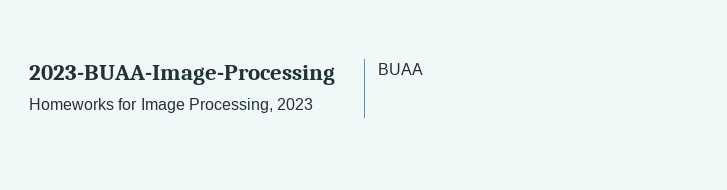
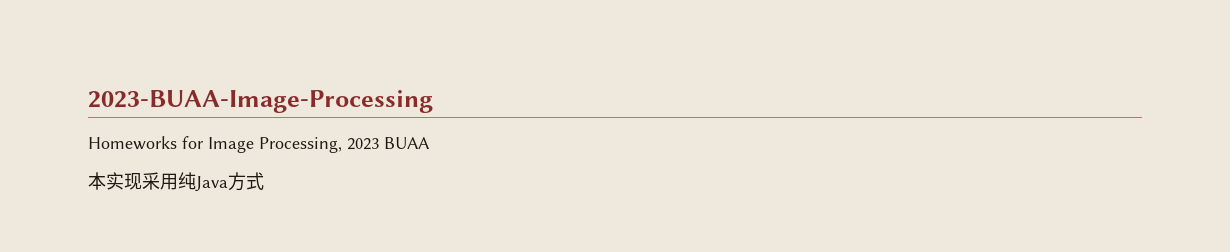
+ 本实现采用纯Java方式

